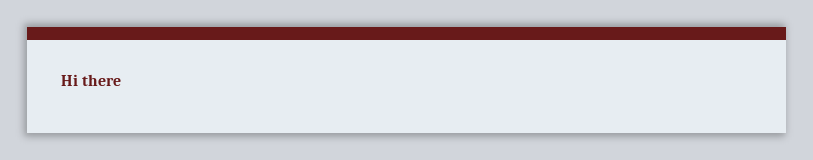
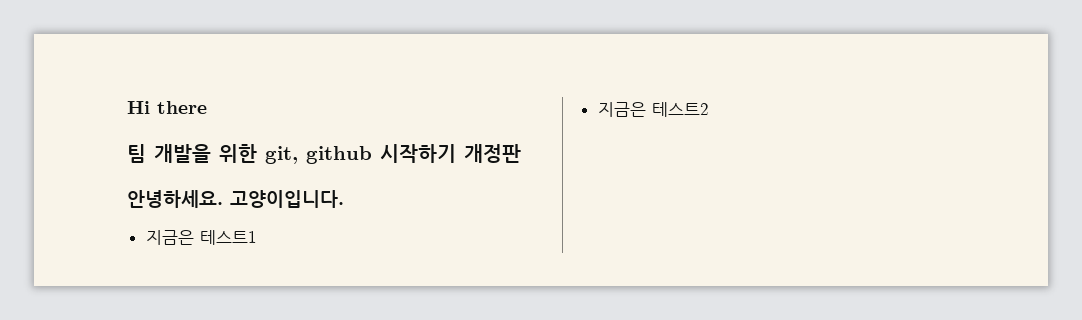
+ 팀 개발을 위한 git, github 시작하기 개정판
+ 안녕하세요. 고양이입니다.
+ 지금은 테스트1
+ 지금은 테스트2

